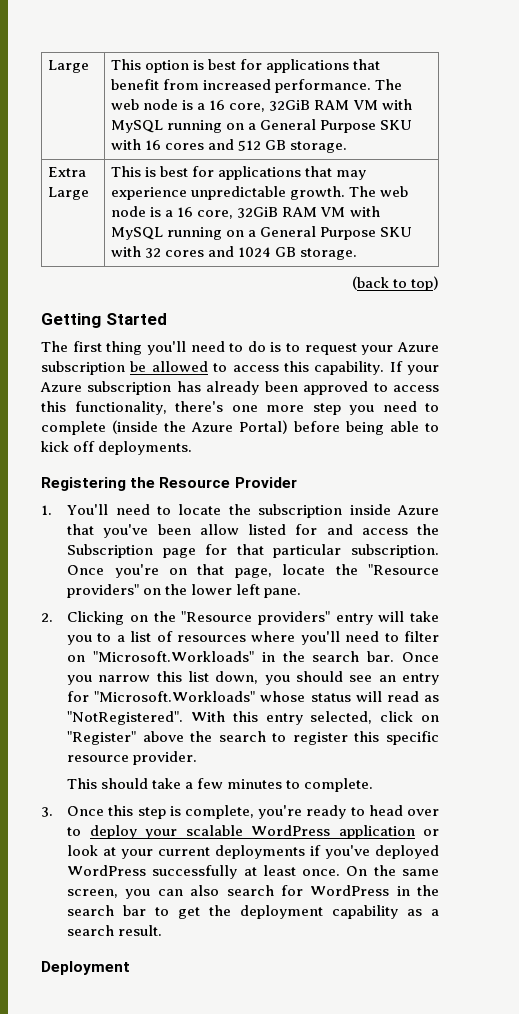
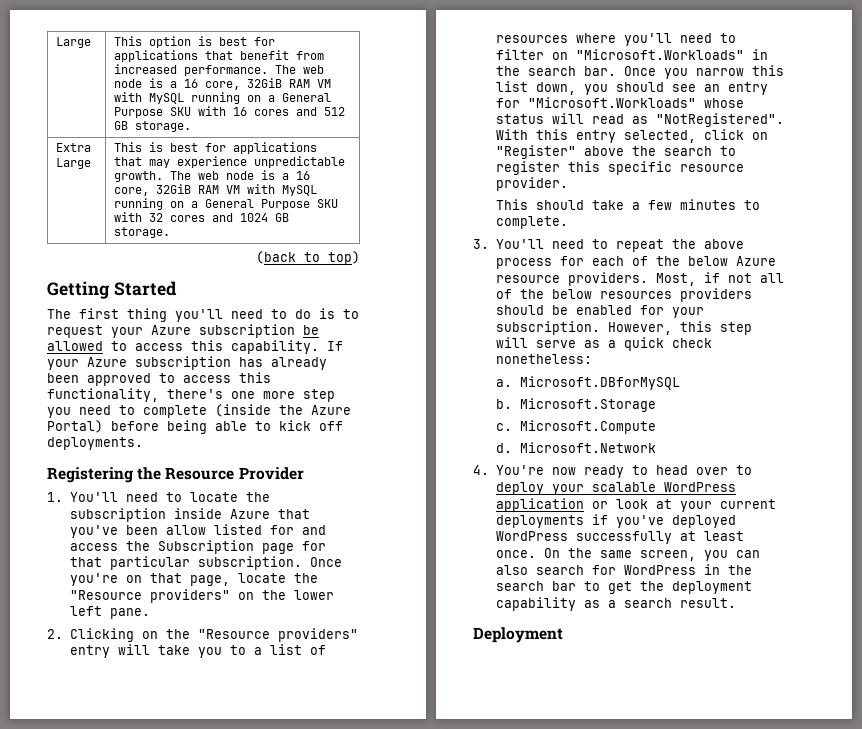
- 3. Once this step is complete, you're ready to head over to deploy your scalable WordPress application or look at your current deployments if you've deployed WordPress successfully at least once.
+ 3. You'll need to repeat the above process for each of the below Azure resource providers. Most, if not all of the below resources providers should be enabled for your subscription. However, this step will serve as a quick check nonetheless:
+ a. Microsoft.DBforMySQL
+ b. Microsoft.Storage
+ c. Microsoft.Compute
+ d. Microsoft.Network
+ 4. You're now ready to head over to deploy your scalable WordPress application or look at your current deployments if you've deployed WordPress successfully at least once.

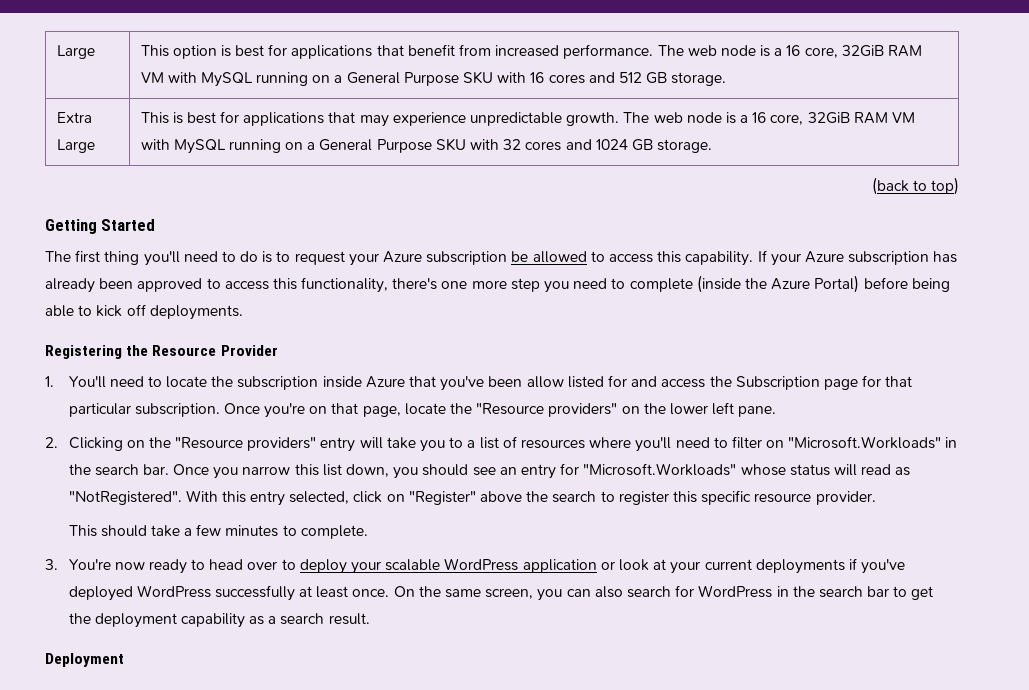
- 3. You'll need to repeat the above process for each of the below Azure resource providers. Most, if not all of the below resources providers should be enabled for your subscription. However, this step will serve as a quick check nonetheless:
- a. Microsoft.DBforMySQL
- b. Microsoft.Storage
- c. Microsoft.Compute
- d. Microsoft.Network
- 4. You're now ready to head over to deploy your scalable WordPress application or look at your current deployments if you've deployed WordPress successfully at least once.
+ 3. You're now ready to head over to deploy your scalable WordPress application or look at your current deployments if you've deployed WordPress successfully at least once.

